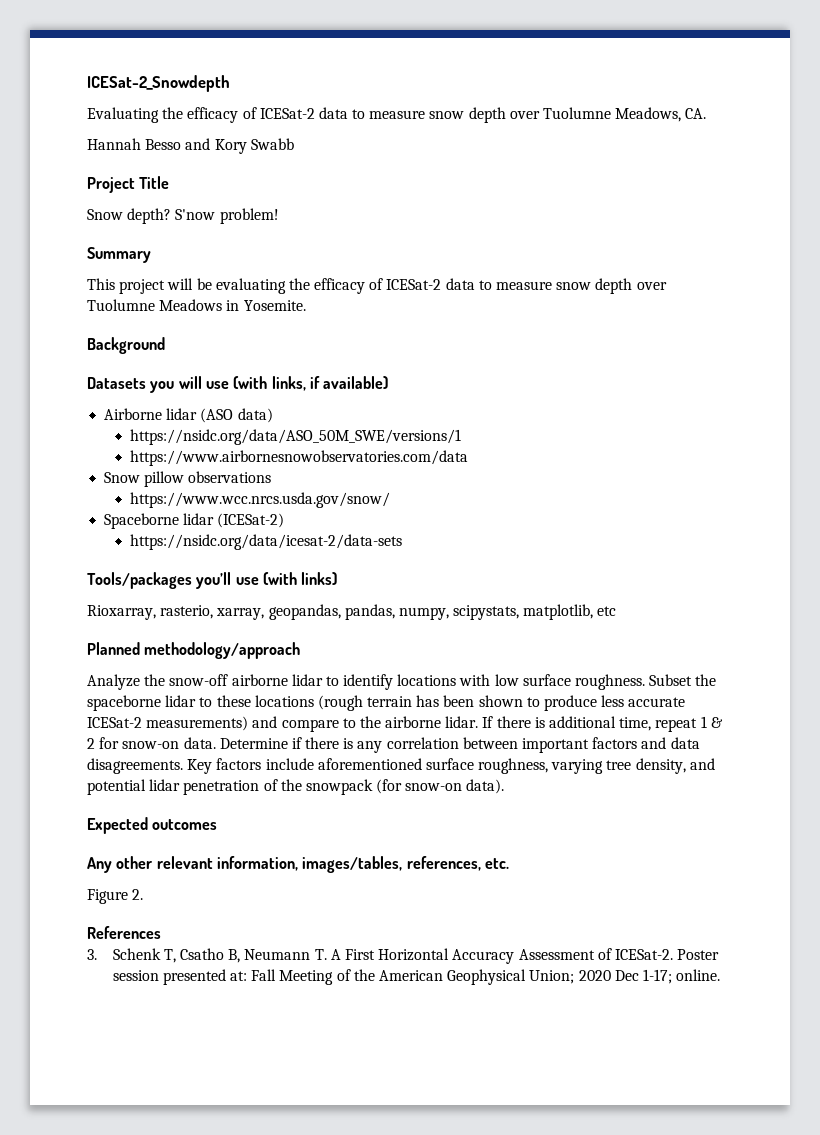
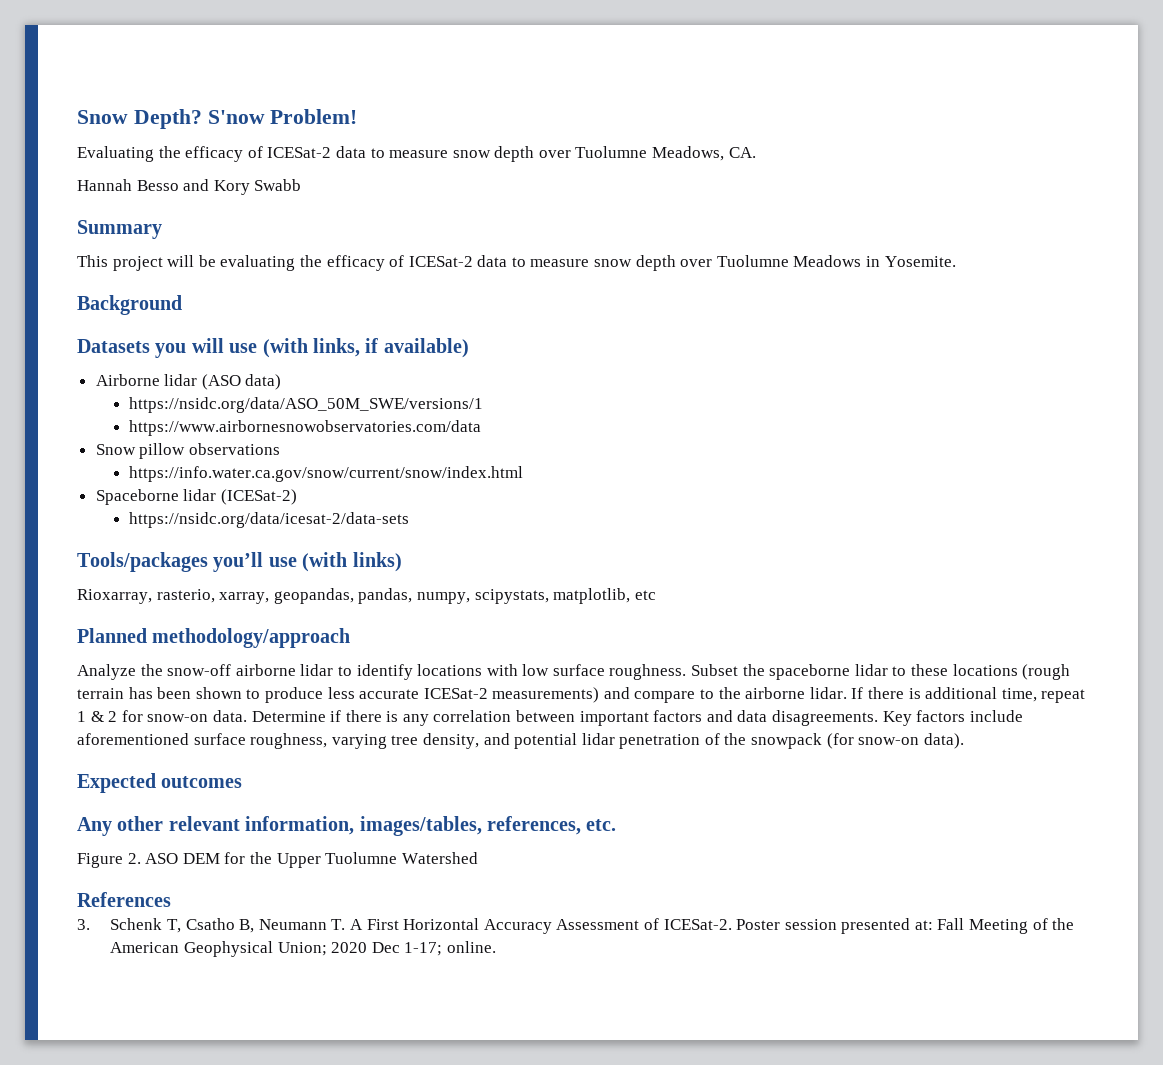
- ICESat-2_Snowdepth
+ Snow Depth? S'now Problem!
- Project Title
- Snow depth? S'now problem!
- https://www.wcc.nrcs.usda.gov/snow/
+ https://info.water.ca.gov/snow/current/snow/index.html
- Figure 2.
+ Figure 2. ASO DEM for the Upper Tuolumne Watershed

